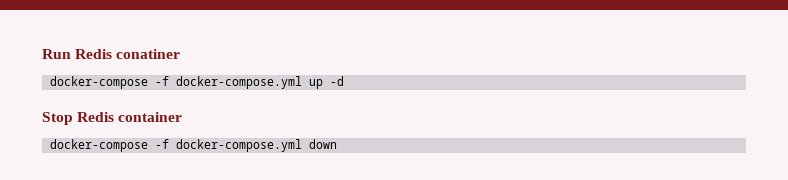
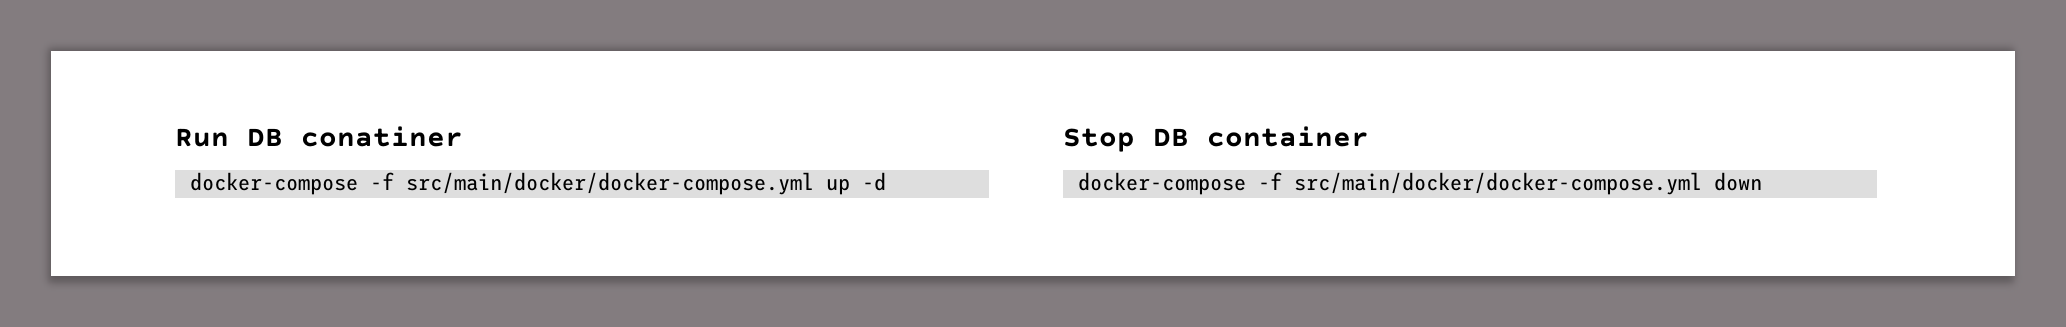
- Run Redis conatiner
+ Run DB conatiner
- docker-compose -f docker-compose.yml up -d
+ docker-compose -f src/main/docker/docker-compose.yml up -d
- Stop Redis container
+ Stop DB container
- docker-compose -f docker-compose.yml down
+ docker-compose -f src/main/docker/docker-compose.yml down

